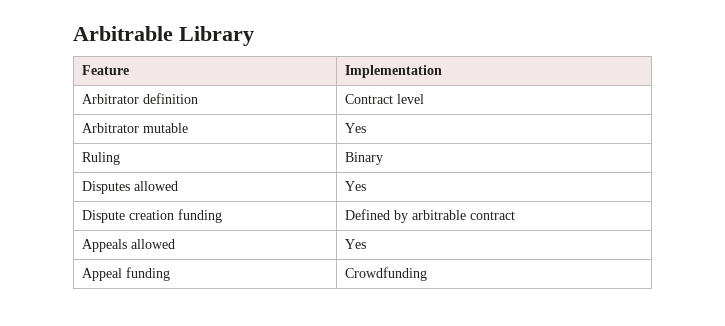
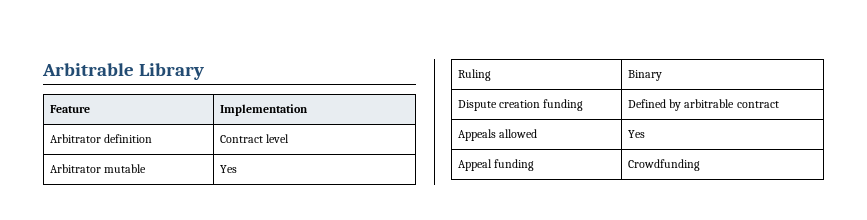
- Disputes allowed | Yes

